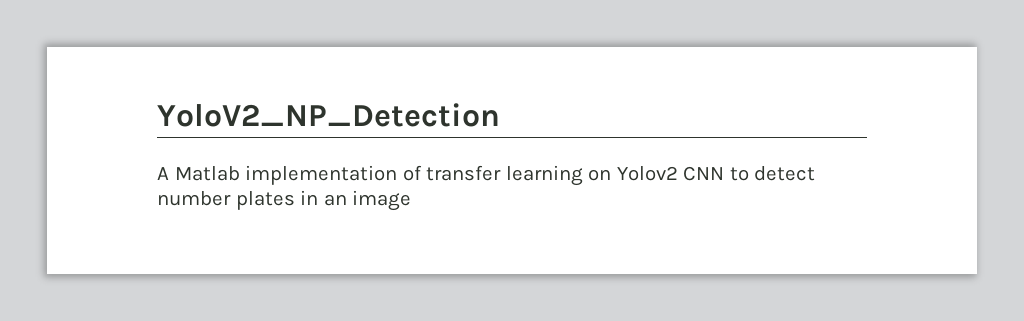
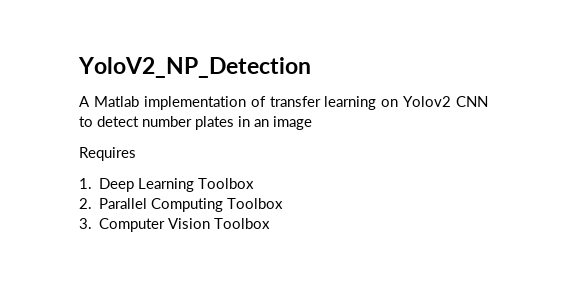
+ Requires
+ 1. Deep Learning Toolbox
+ 2. Parallel Computing Toolbox
+ 3. Computer Vision Toolbox

